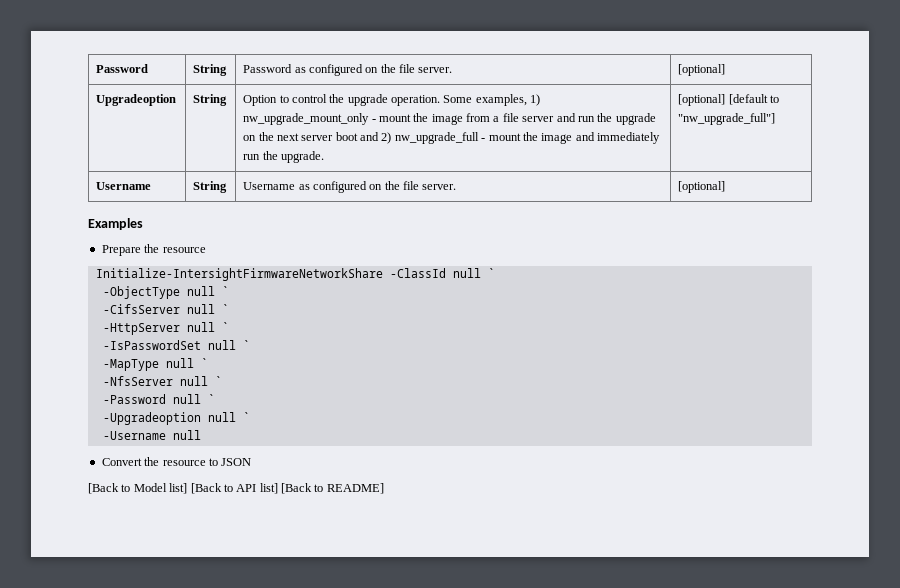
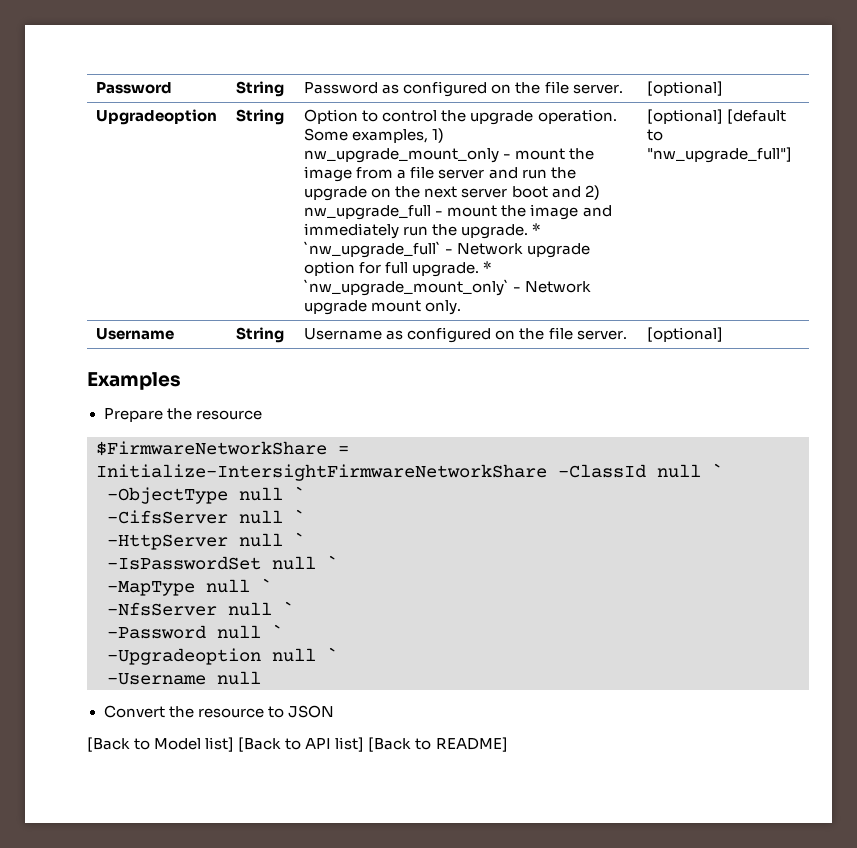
+ * `nw_upgrade_full` - Network upgrade option for full upgrade. * `nw_upgrade_mount_only` - Network upgrade mount only.
- Initialize-IntersightFirmwareNetworkShare -ClassId null `
+ $FirmwareNetworkShare = Initialize-IntersightFirmwareNetworkShare -ClassId null `

